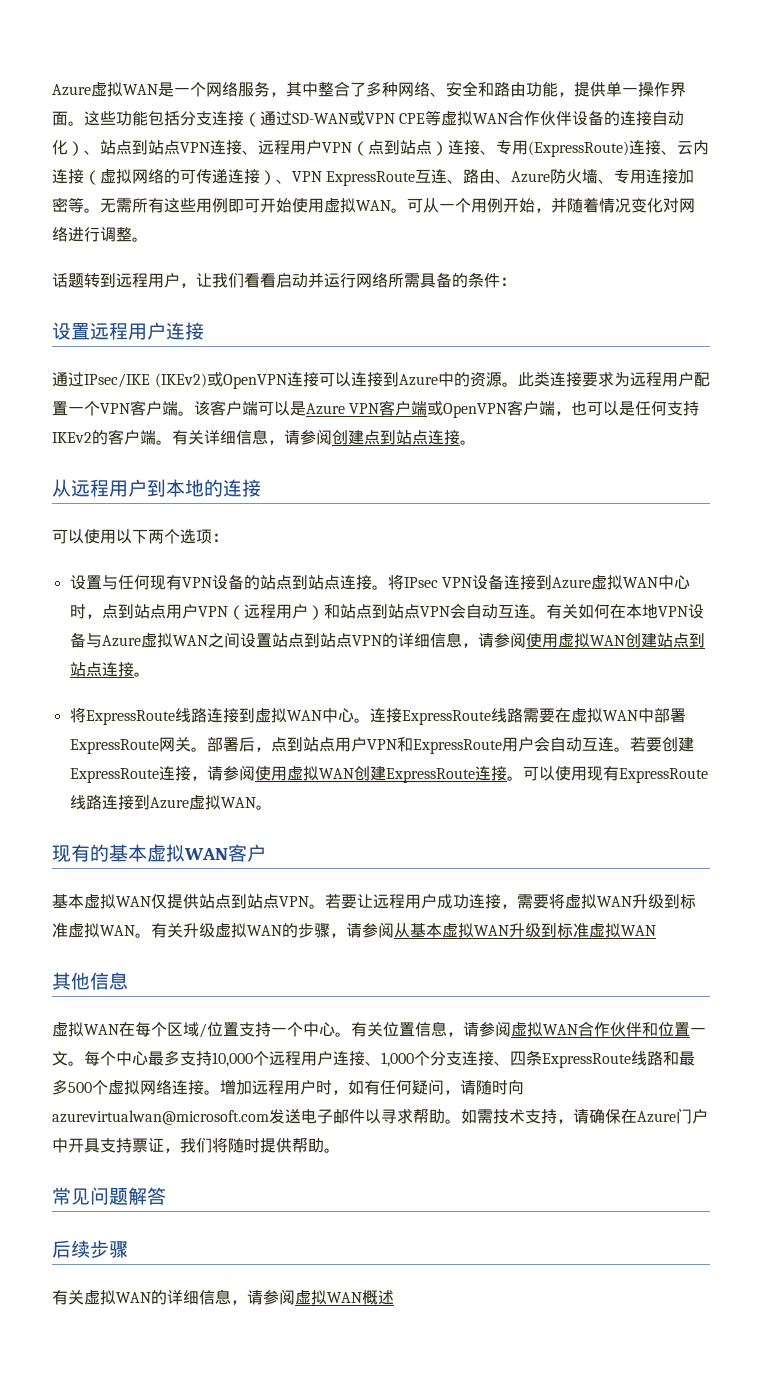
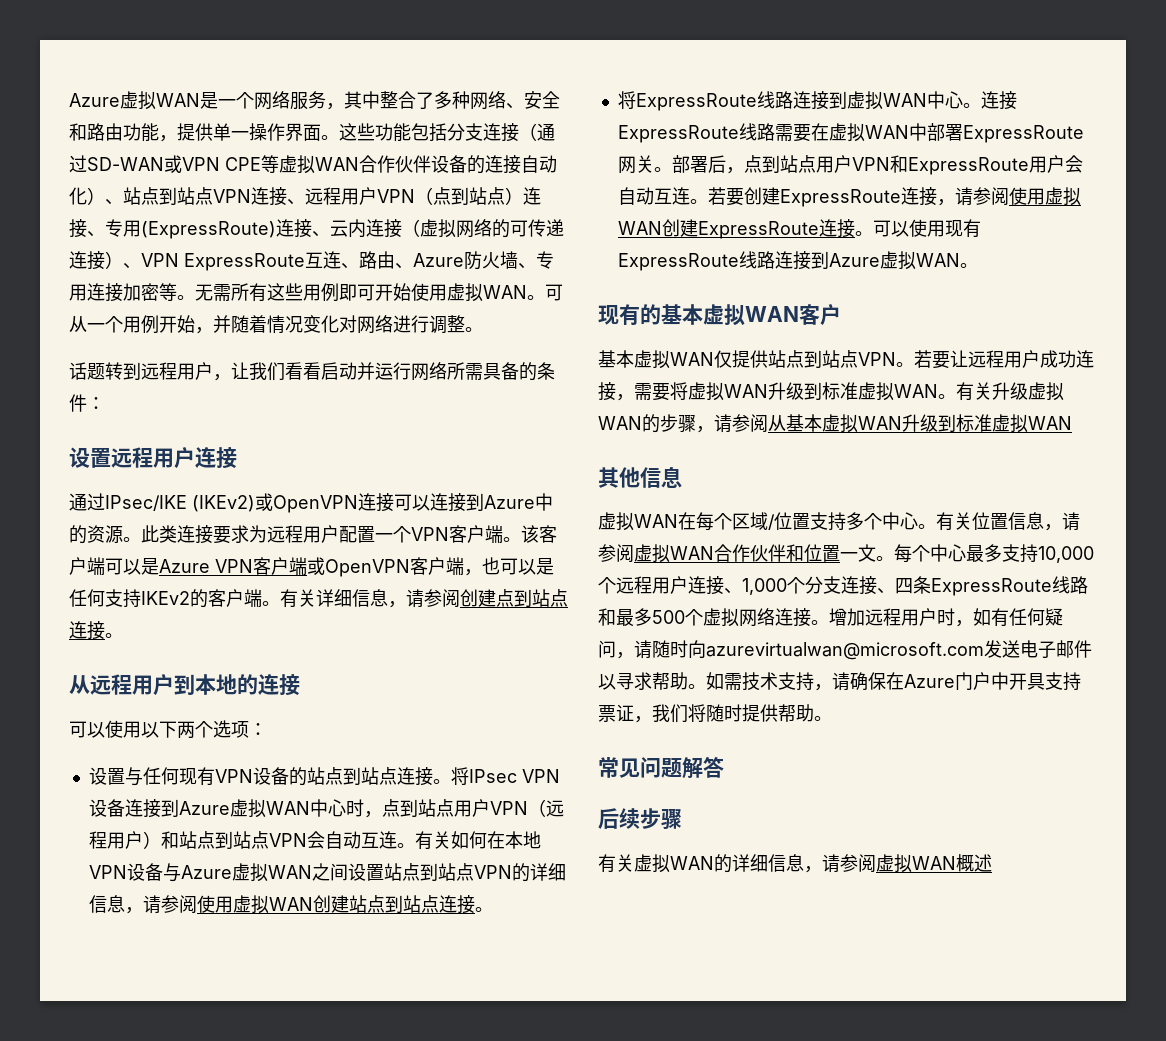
- 虚拟WAN在每个区域/位置支持一个中心。
+ 虚拟WAN在每个区域/位置支持多个中心。

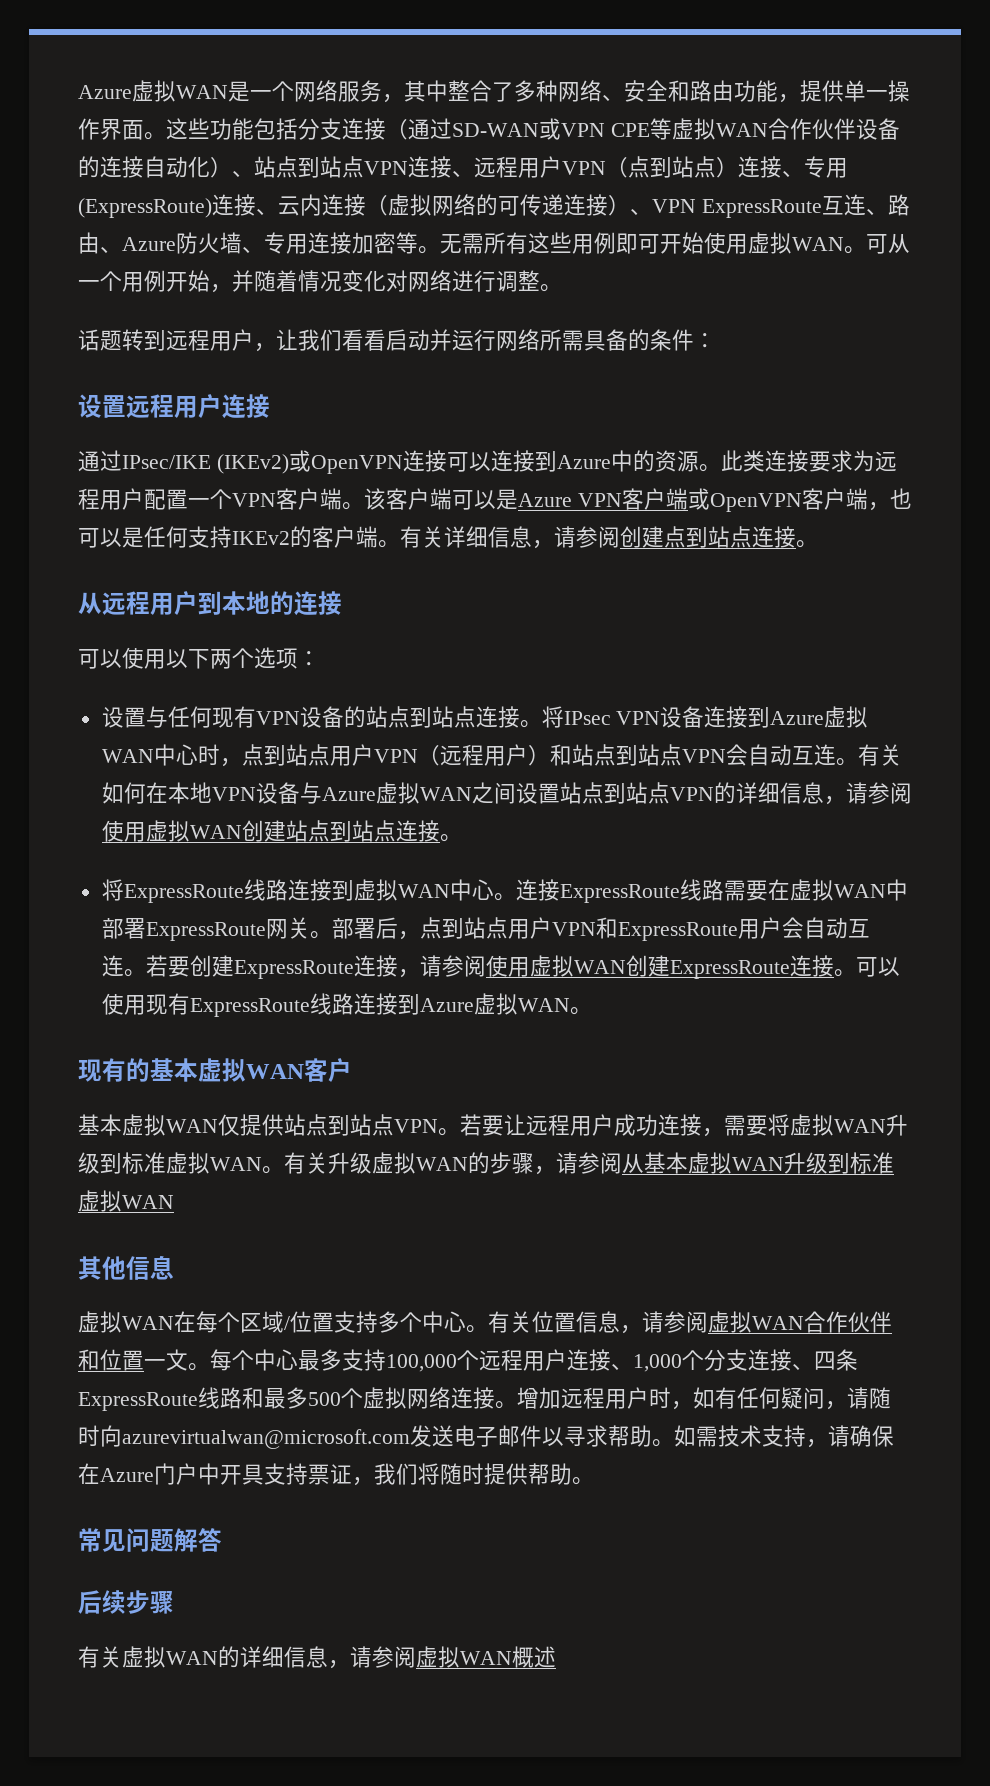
- 每个中心最多支持10,000个远程用户连接、1,000个分支连接、四条ExpressRoute线路和最多500个虚拟网络连接。
+ 每个中心最多支持100,000个远程用户连接、1,000个分支连接、四条ExpressRoute线路和最多500个虚拟网络连接。

